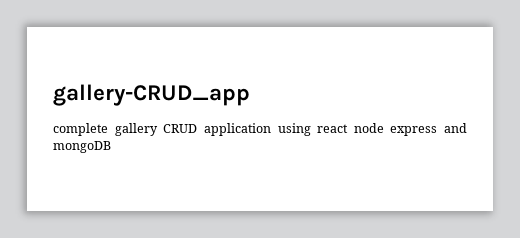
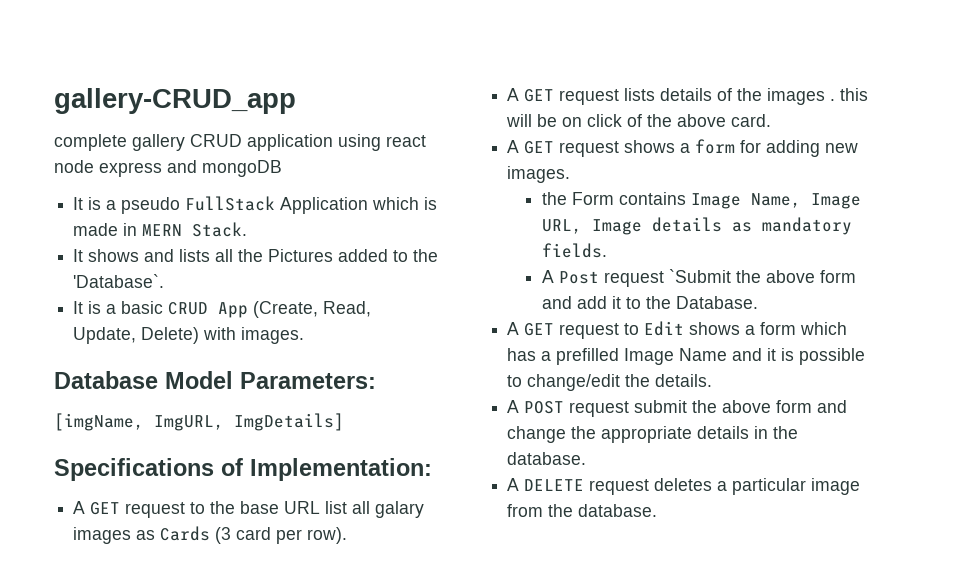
+ It is a pseudo FullStack Application which is made in MERN Stack.
+ It shows and lists all the Pictures added to the 'Database`.
+ It is a basic CRUD App (Create, Read, Update, Delete) with images.
+ Database Model Parameters:
+ [imgName, ImgURL, ImgDetails]
+ Specifications of Implementation:
+ A GET request to the base URL list all galary images as Cards (3 card per row).
+ A GET request lists details of the images . this will be on click of the above card.
+ A GET request shows a form for adding new images.
+ the Form contains Image Name, Image URL, Image details as mandatory fields.
+ A Post request `Submit the above form and add it to the Database.
+ A GET request to Edit shows a form which has a prefilled Image Name and it is possible to change/edit the details.
+ A POST request submit the above form and change the appropriate details in the database.
+ A DELETE request deletes a particular image from the database.

